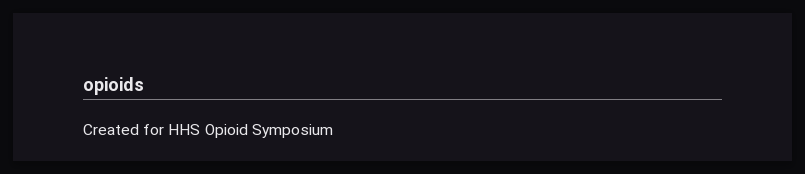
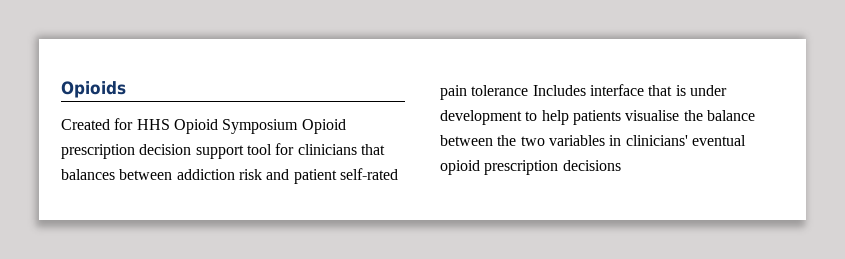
- opioids
+ Opioids
- Created for HHS Opioid Symposium
+ Created for HHS Opioid Symposium Opioid prescription decision support tool for clinicians that balances between addiction risk and patient self-rated pain tolerance Includes interface that is under development to help patients visualise the balance between the two variables in clinicians' eventual opioid prescription decisions

